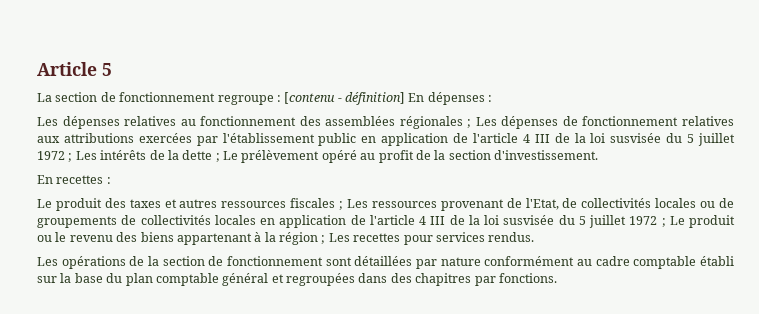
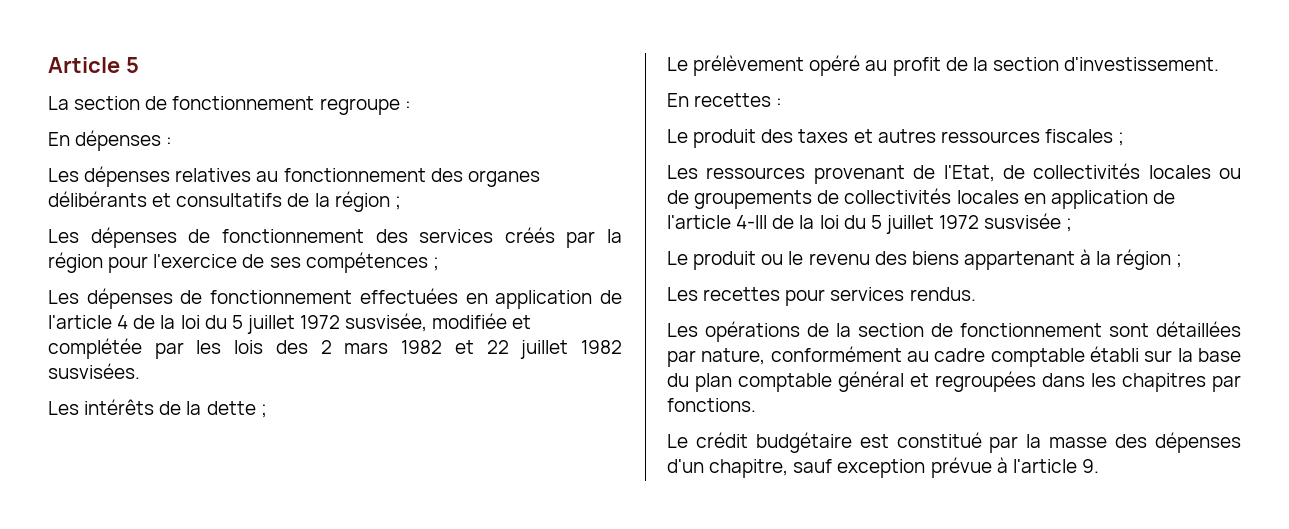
- La section de fonctionnement regroupe : [contenu - définition] En dépenses :
+ La section de fonctionnement regroupe :
+ En dépenses :
- Les dépenses relatives au fonctionnement des assemblées régionales ; Les dépenses de fonctionnement relatives aux attributions exercées par l'établissement public en application de l'article 4 III de la loi susvisée du 5 juillet 1972 ; Les intérêts de la dette ; Le prélèvement opéré au profit de la section d'investissement.
+ Les dépenses relatives au fonctionnement des organes délibérants et consultatifs de la région ;
+ Les dépenses de fonctionnement des services créés par la région pour l'exercice de ses compétences ;
+ Les dépenses de fonctionnement effectuées en application de l'article 4 de la loi du 5 juillet 1972 susvisée, modifiée et complétée par les lois des 2 mars 1982 et 22 juillet 1982 susvisées.
+ Les intérêts de la dette ;
+ Le prélèvement opéré au profit de la section d'investissement.
- Le produit des taxes et autres ressources fiscales ; Les ressources provenant de l'Etat, de collectivités locales ou de groupements de collectivités locales en application de l'article 4 III de la loi susvisée du 5 juillet 1972 ; Le produit ou le revenu des biens appartenant à la région ; Les recettes pour services rendus.
+ Le produit des taxes et autres ressources fiscales ;
+ Les ressources provenant de l'Etat, de collectivités locales ou de groupements de collectivités locales en application de l'article 4-III de la loi du 5 juillet 1972 susvisée ;
+ Le produit ou le revenu des biens appartenant à la région ;
+ Les recettes pour services rendus.
- Les opérations de la section de fonctionnement sont détaillées par nature conformément au cadre comptable établi sur la base du plan comptable général et regroupées dans des chapitres par fonctions.
+ Les opérations de la section de fonctionnement sont détaillées par nature, conformément au cadre comptable établi sur la base du plan comptable général et regroupées dans les chapitres par fonctions.
+ Le crédit budgétaire est constitué par la masse des dépenses d'un chapitre, sauf exception prévue à l'article 9.

